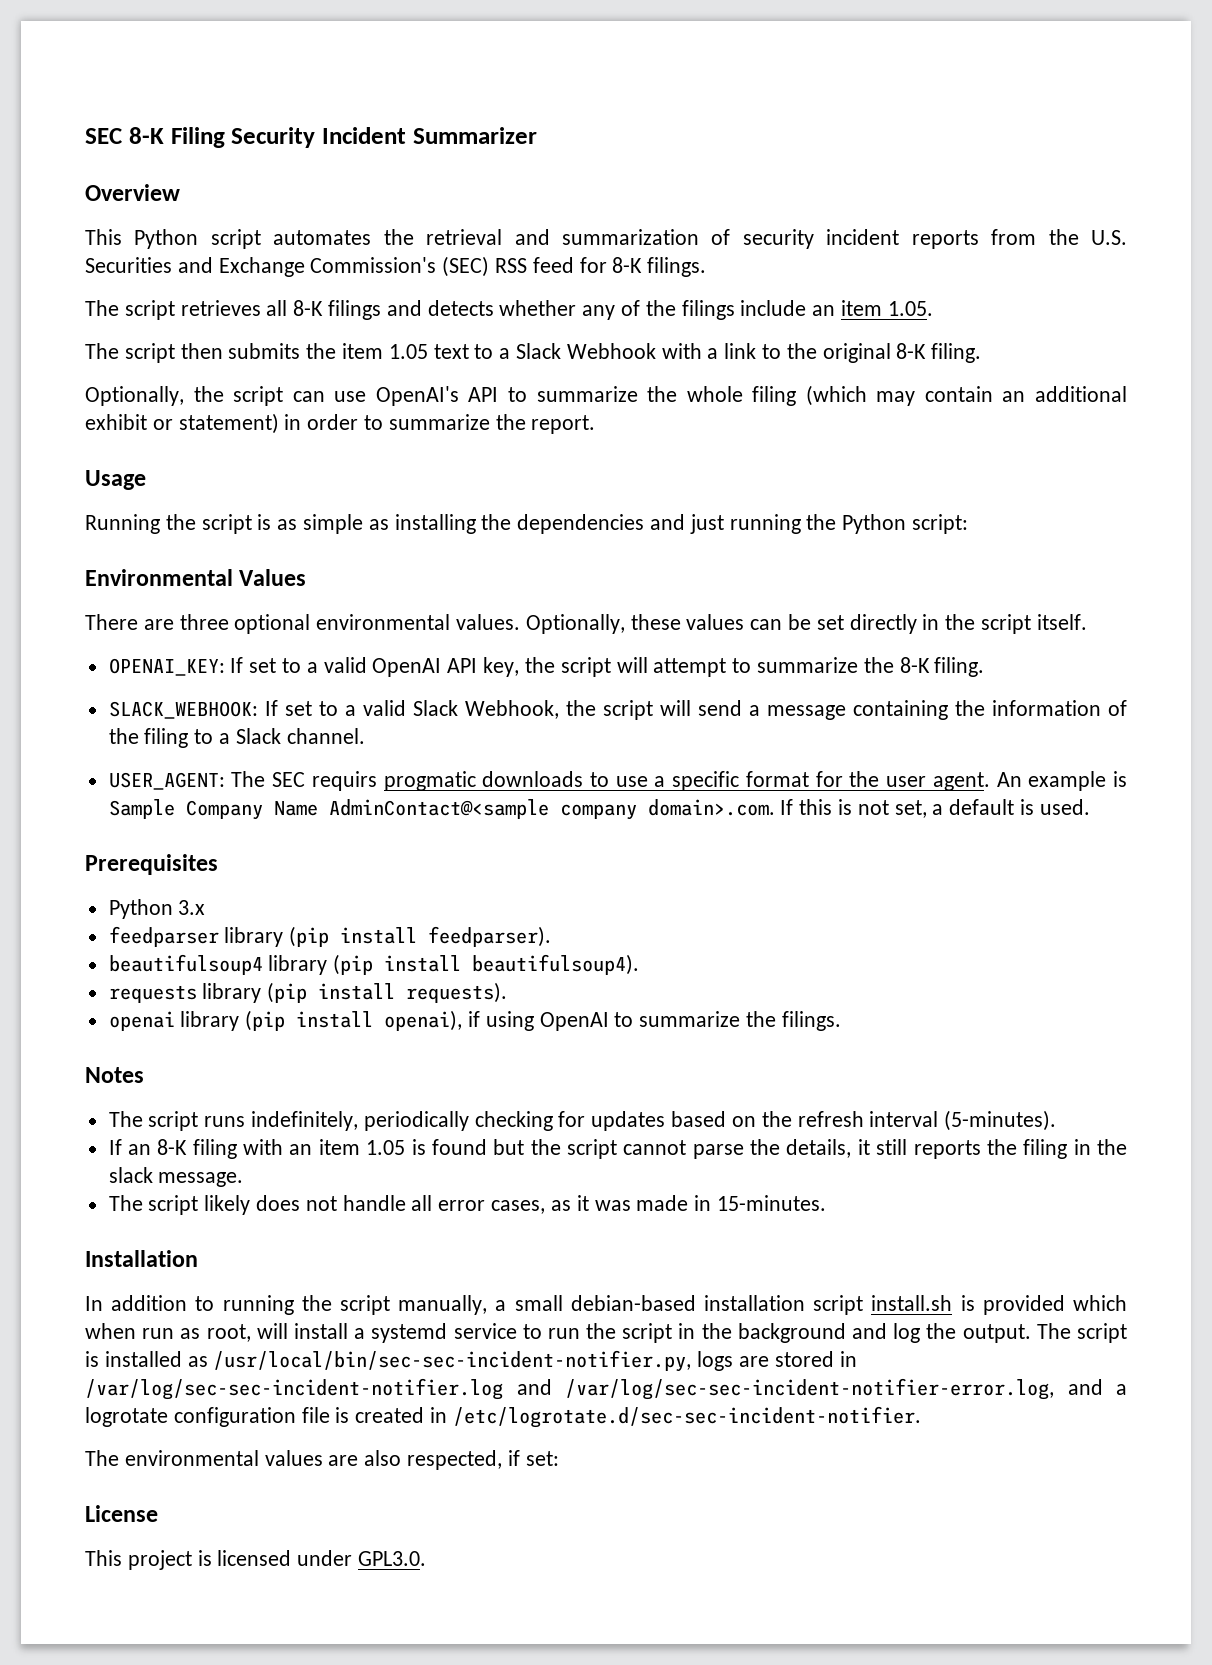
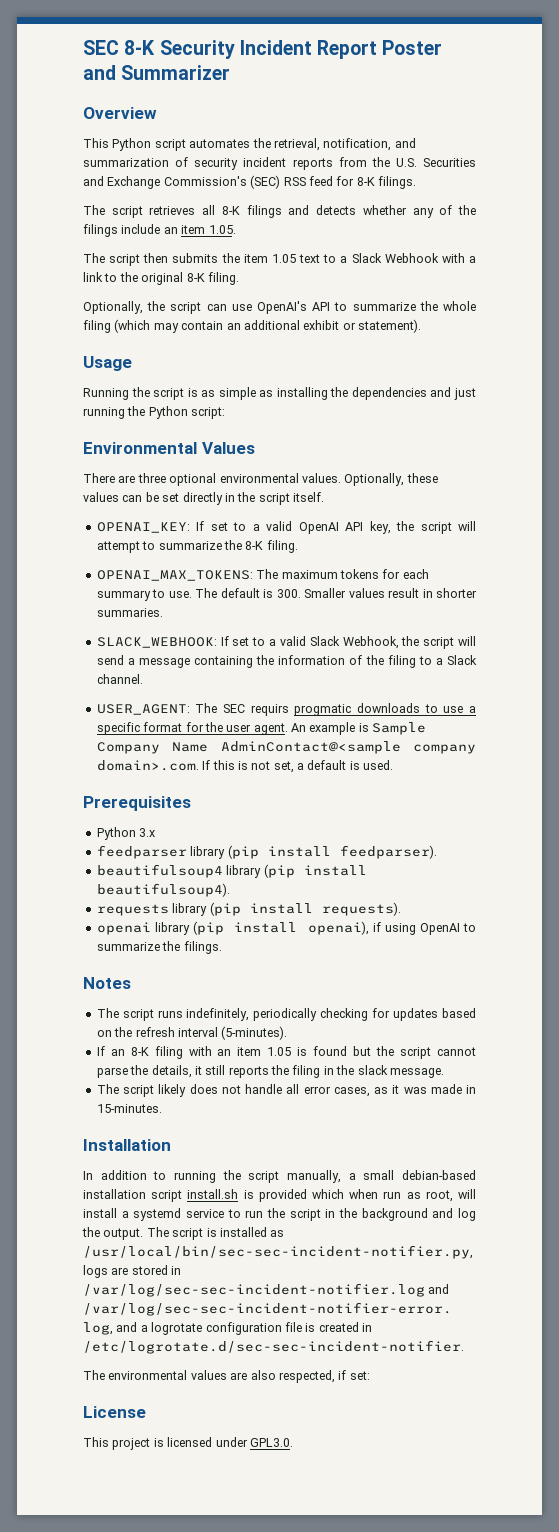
- SEC 8-K Filing Security Incident Summarizer
+ SEC 8-K Security Incident Report Poster and Summarizer
- This Python script automates the retrieval and summarization of security incident reports from the U.S. Securities and Exchange Commission's (SEC) RSS feed for 8-K filings.
+ This Python script automates the retrieval, notification, and summarization of security incident reports from the U.S. Securities and Exchange Commission's (SEC) RSS feed for 8-K filings.
- Optionally, the script can use OpenAI's API to summarize the whole filing (which may contain an additional exhibit or statement) in order to summarize the report.
+ Optionally, the script can use OpenAI's API to summarize the whole filing (which may contain an additional exhibit or statement).
+ OPENAI_MAX_TOKENS: The maximum tokens for each summary to use. The default is 300. Smaller values result in shorter summaries.

